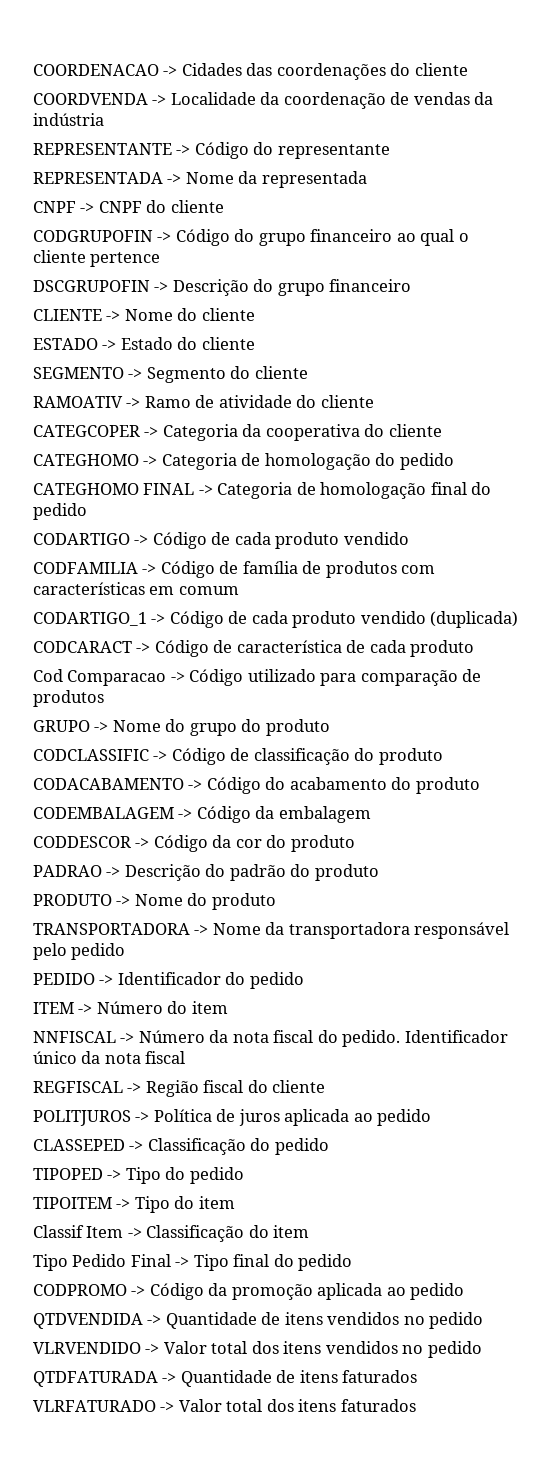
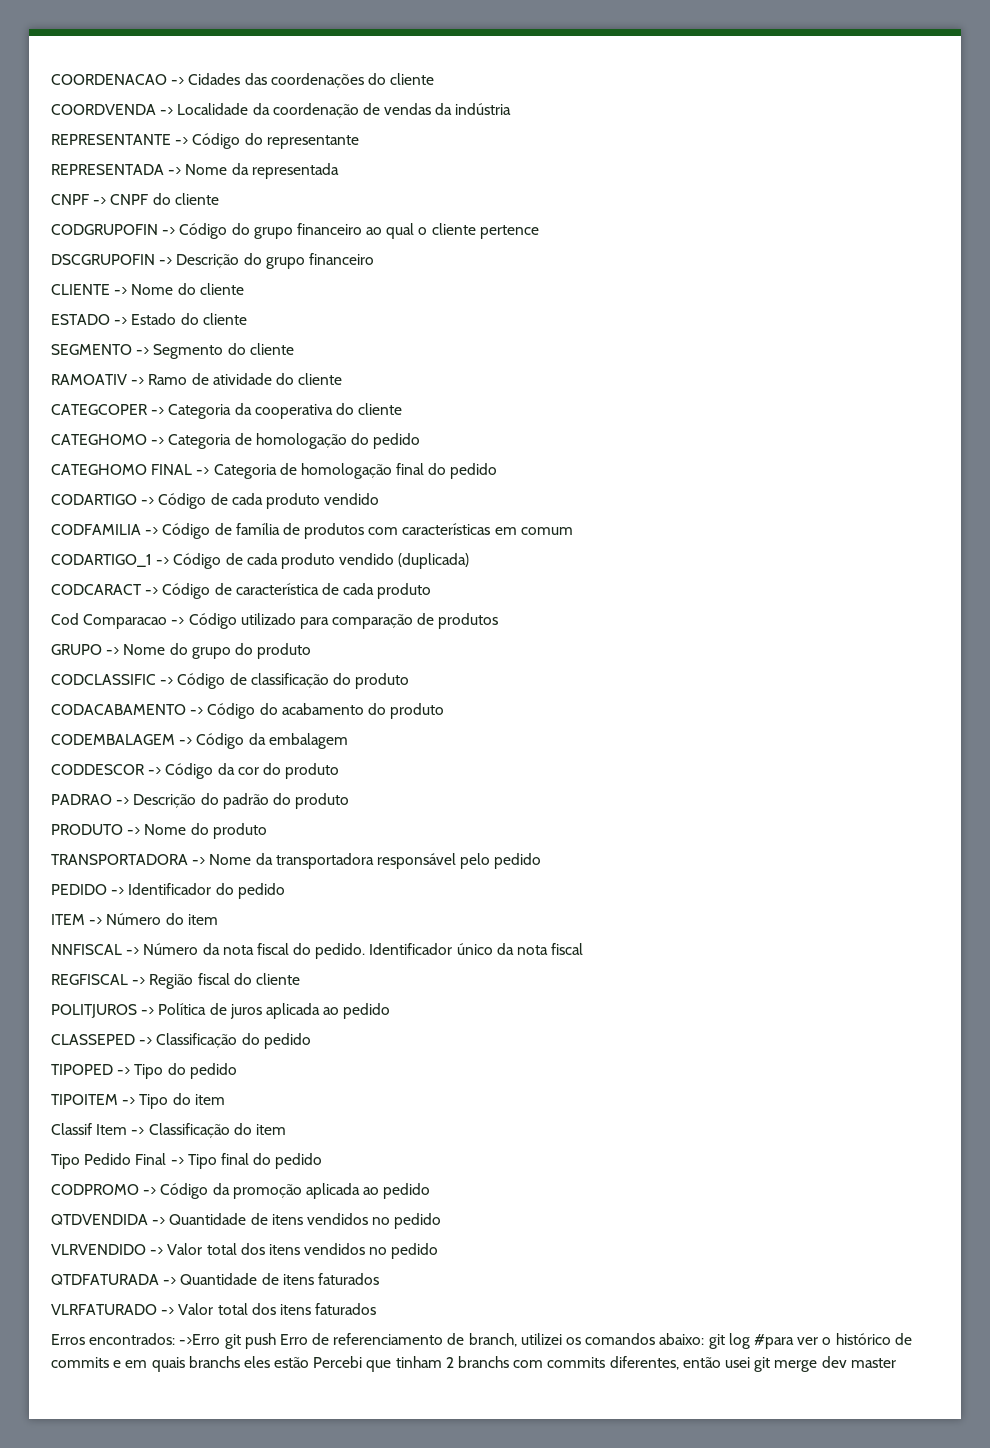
+ Erros encontrados: ->Erro git push Erro de referenciamento de branch, utilizei os comandos abaixo: git log #para ver o histórico de commits e em quais branchs eles estão Percebi que tinham 2 branchs com commits diferentes, então usei git merge dev master

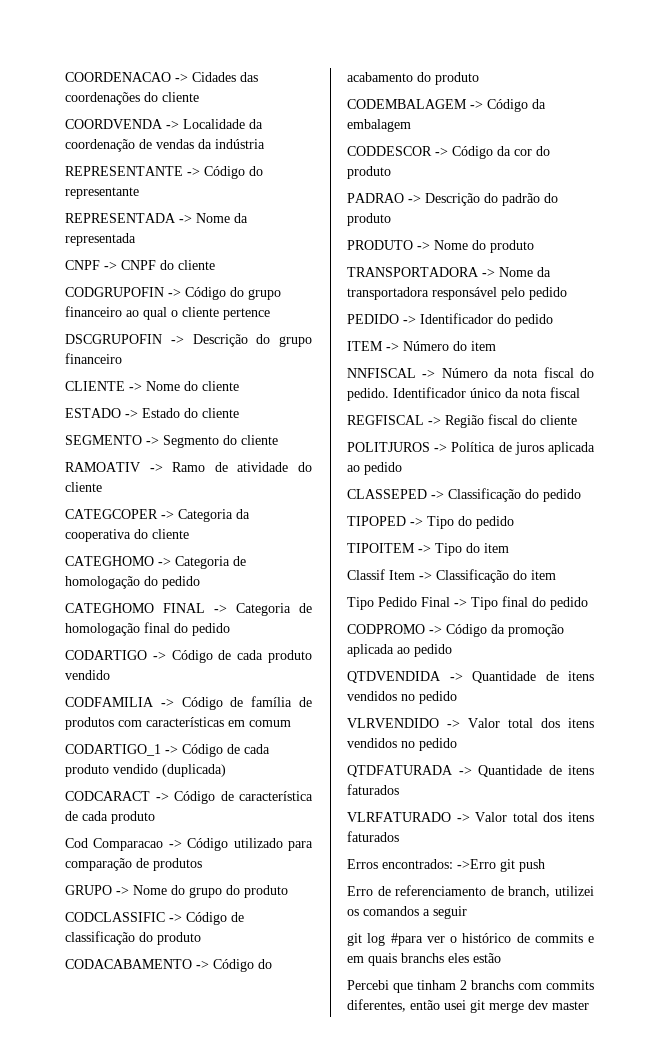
- Erros encontrados: ->Erro git push Erro de referenciamento de branch, utilizei os comandos abaixo: git log #para ver o histórico de commits e em quais branchs eles estão Percebi que tinham 2 branchs com commits diferentes, então usei git merge dev master
+ Erros encontrados: ->Erro git push
+ Erro de referenciamento de branch, utilizei os comandos a seguir
+ git log #para ver o histórico de commits e em quais branchs eles estão
+ Percebi que tinham 2 branchs com commits diferentes, então usei git merge dev master

